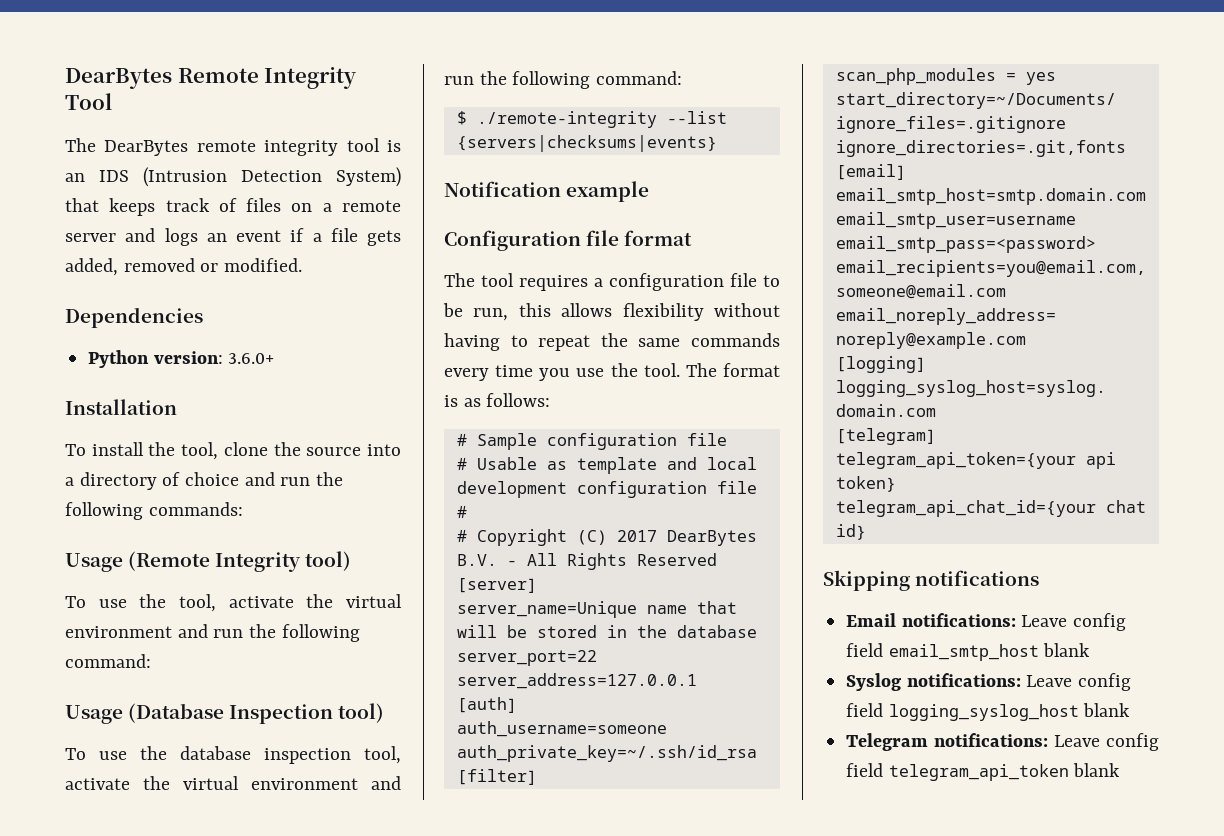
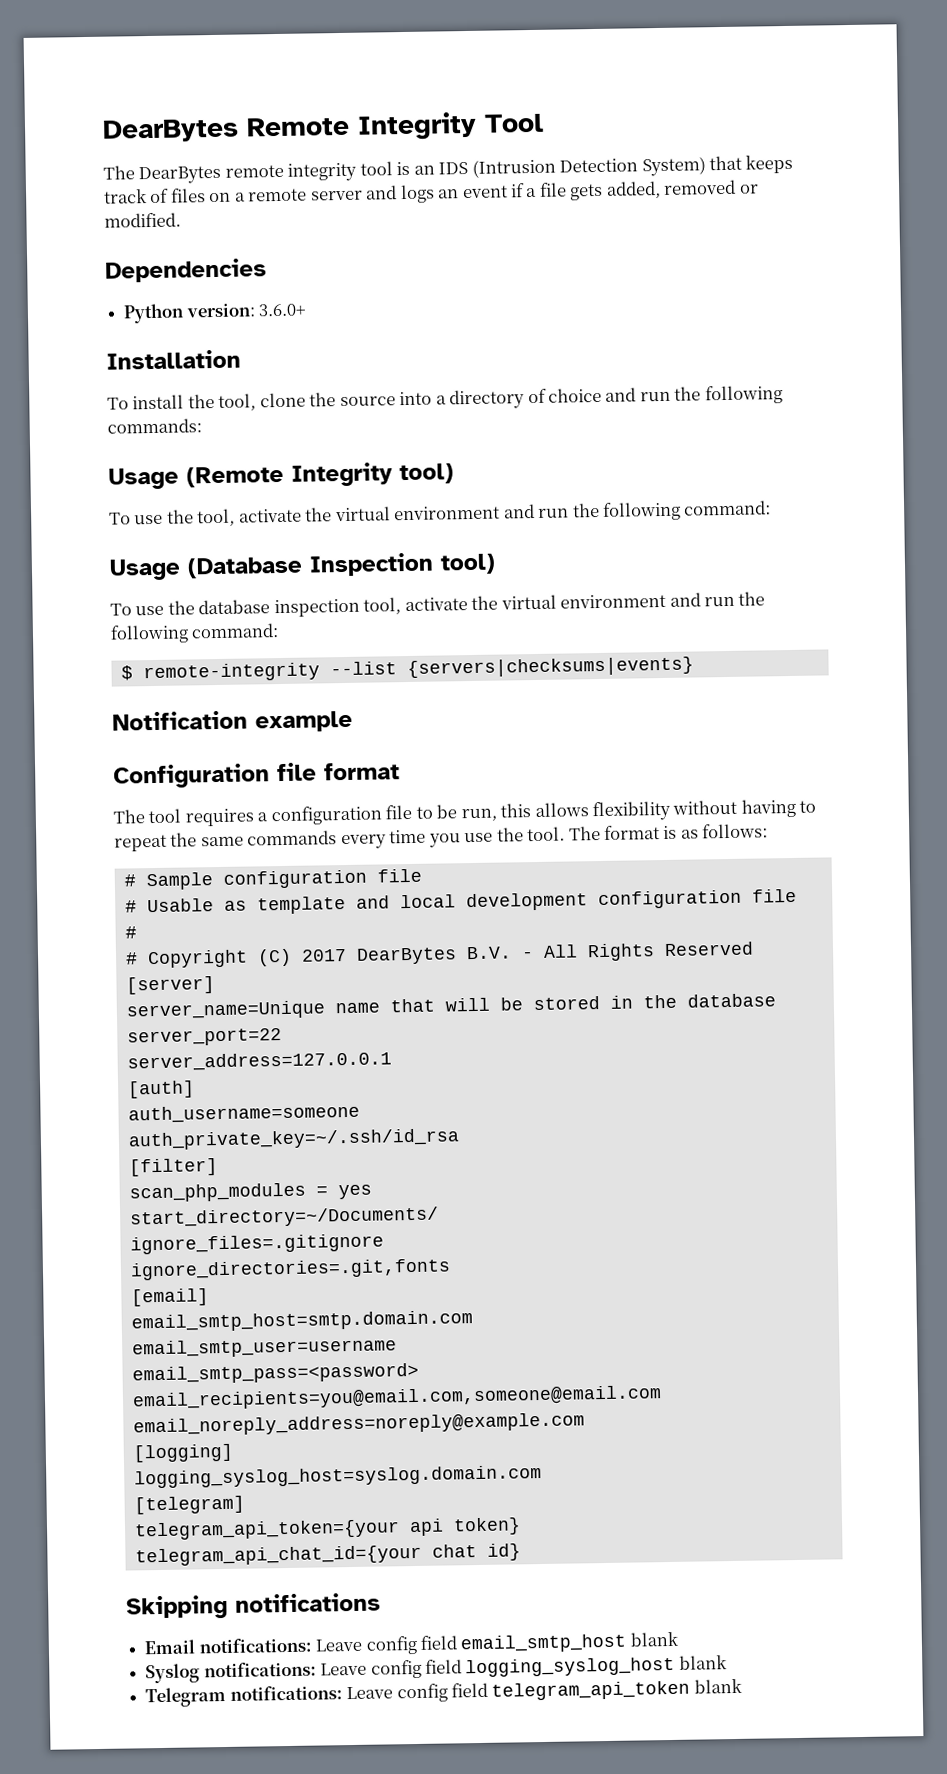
- $ ./remote-integrity --list {servers|checksums|events}
+ $ remote-integrity --list {servers|checksums|events}

